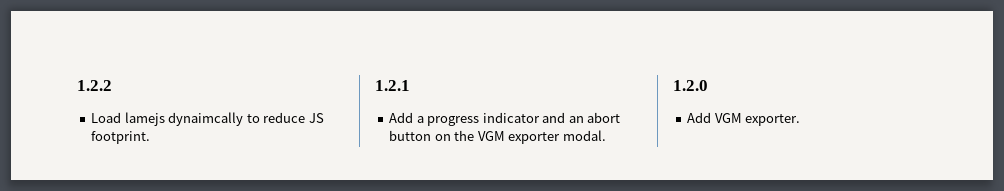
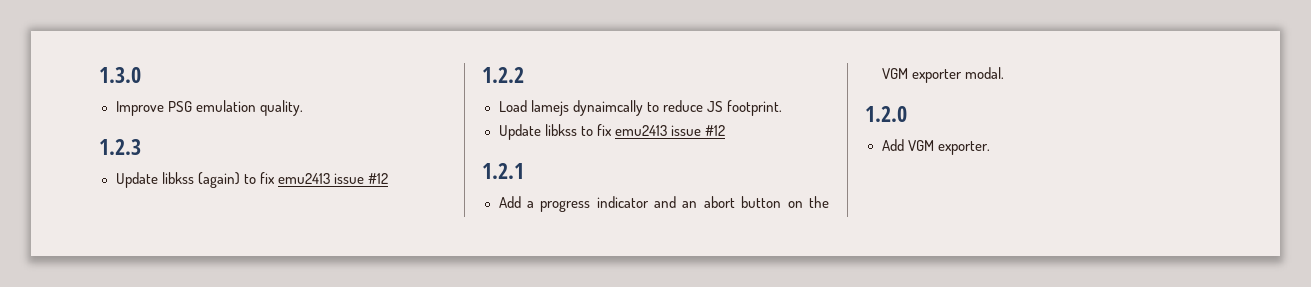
+ 1.3.0
+ Improve PSG emulation quality.
+ 1.2.3
+ Update libkss (again) to fix emu2413 issue #12
+ Update libkss to fix emu2413 issue #12

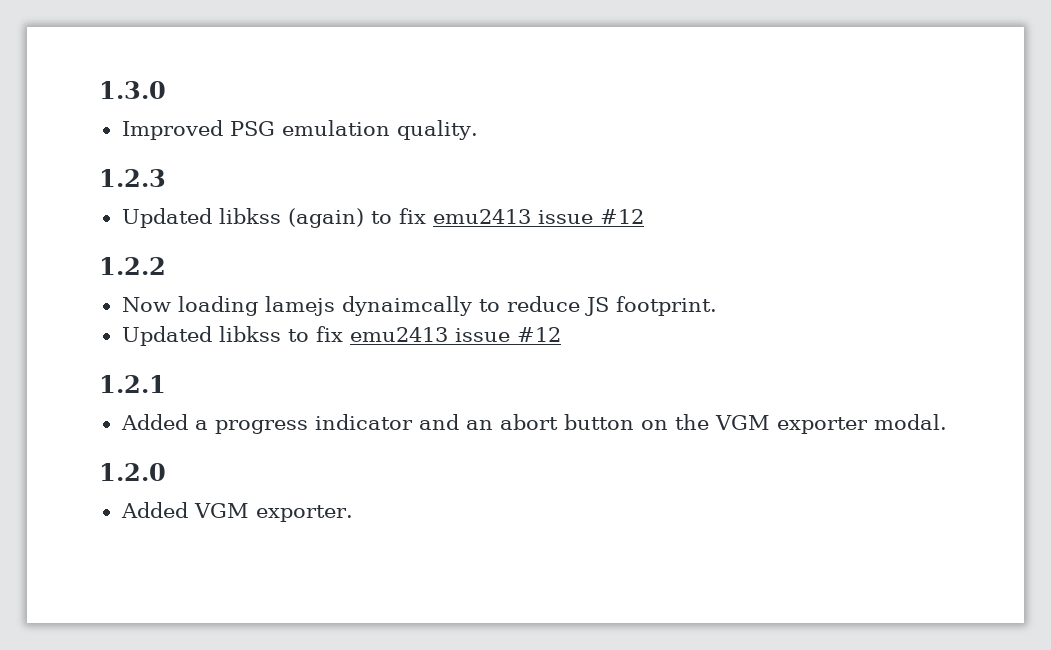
- Improve PSG emulation quality.
+ Improved PSG emulation quality.
- Update libkss (again) to fix emu2413 issue #12
+ Updated libkss (again) to fix emu2413 issue #12
- Load lamejs dynaimcally to reduce JS footprint.
+ Now loading lamejs dynaimcally to reduce JS footprint.
- Update libkss to fix emu2413 issue #12
+ Updated libkss to fix emu2413 issue #12
- Add a progress indicator and an abort button on the VGM exporter modal.
+ Added a progress indicator and an abort button on the VGM exporter modal.
- Add VGM exporter.
+ Added VGM exporter.

